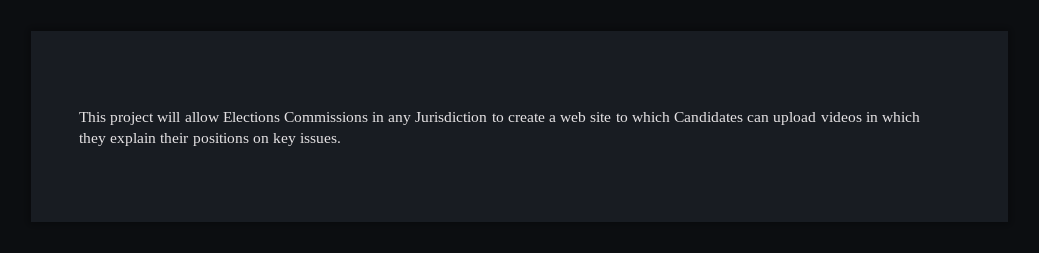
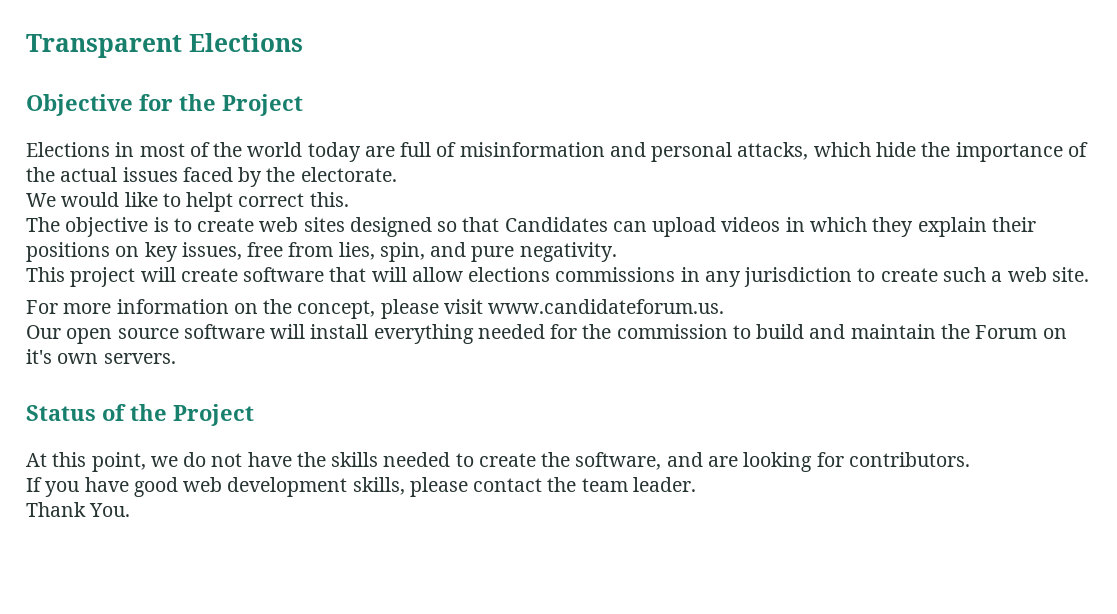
- This project will allow Elections Commissions in any Jurisdiction to create a web site to which Candidates can upload videos in which they explain their positions on key issues.
+ Transparent Elections
+ Objective for the Project
+ Elections in most of the world today are full of misinformation and personal attacks, which hide the importance of the actual issues faced by the electorate.
+ We would like to helpt correct this.
+ The objective is to create web sites designed so that Candidates can upload videos in which they explain their positions on key issues, free from lies, spin, and pure negativity.
+ This project will create software that will allow elections commissions in any jurisdiction to create such a web site.
+ For more information on the concept, please visit www.candidateforum.us.
+ Our open source software will install everything needed for the commission to build and maintain the Forum on it's own servers.
+ Status of the Project
+ At this point, we do not have the skills needed to create the software, and are looking for contributors.
+ If you have good web development skills, please contact the team leader.
+ Thank You.

